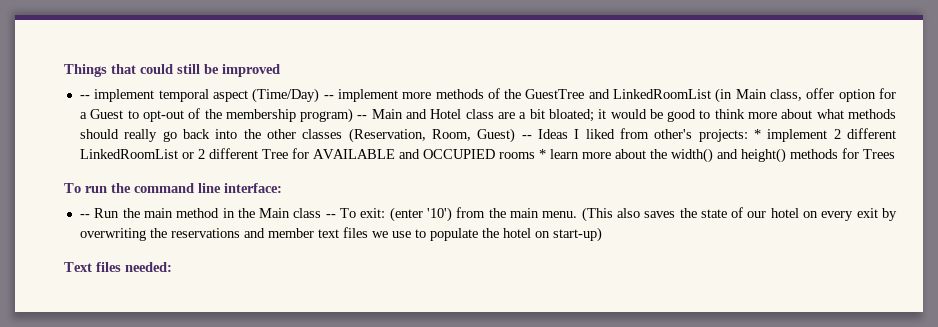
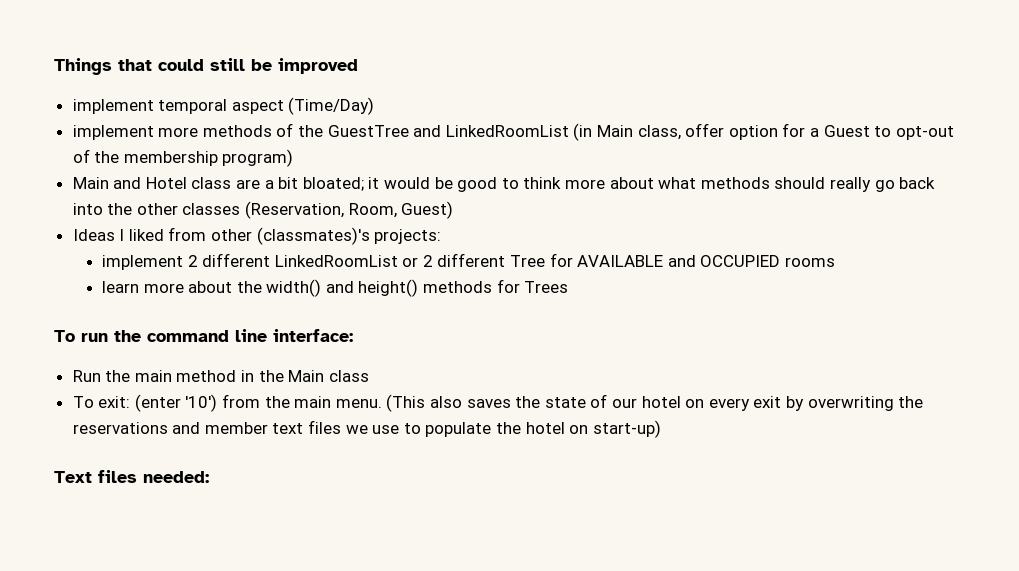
- -- implement temporal aspect (Time/Day) -- implement more methods of the GuestTree and LinkedRoomList (in Main class, offer option for a Guest to opt-out of the membership program) -- Main and Hotel class are a bit bloated;
+ implement temporal aspect (Time/Day)
+ implement more methods of the GuestTree and LinkedRoomList (in Main class, offer option for a Guest to opt-out of the membership program)
+ Main and Hotel class are a bit bloated;
- it would be good to think more about what methods should really go back into the other classes (Reservation, Room, Guest) -- Ideas I liked from other's projects: * implement 2 different LinkedRoomList or 2 different Tree for AVAILABLE and OCCUPIED rooms * learn more about the width() and height() methods for Trees
+ it would be good to think more about what methods should really go back into the other classes (Reservation, Room, Guest)
+ Ideas I liked from other (classmates)'s projects:
+ implement 2 different LinkedRoomList or 2 different Tree for AVAILABLE and OCCUPIED rooms
+ learn more about the width() and height() methods for Trees
- -- Run the main method in the Main class -- To exit: (enter '10') from the main menu.
+ Run the main method in the Main class
+ To exit: (enter '10') from the main menu.

